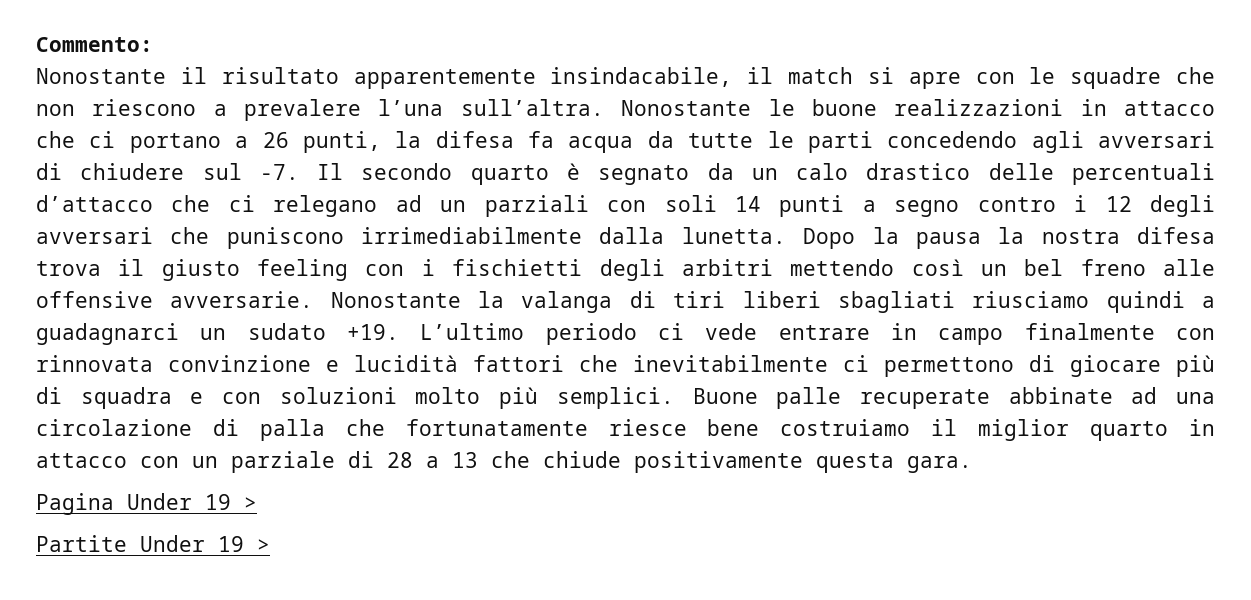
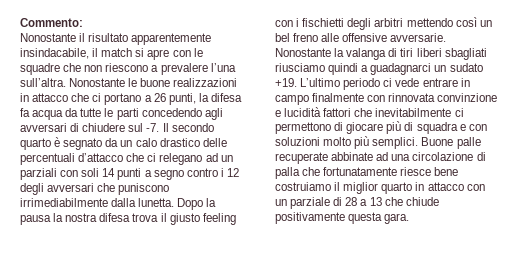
- Pagina Under 19 >
- Partite Under 19 >

